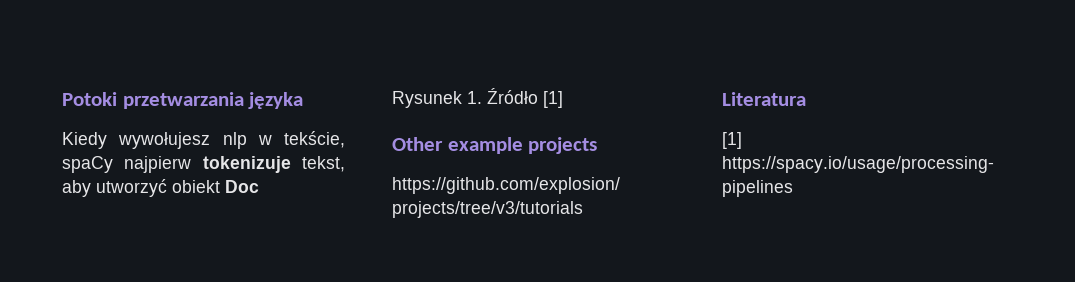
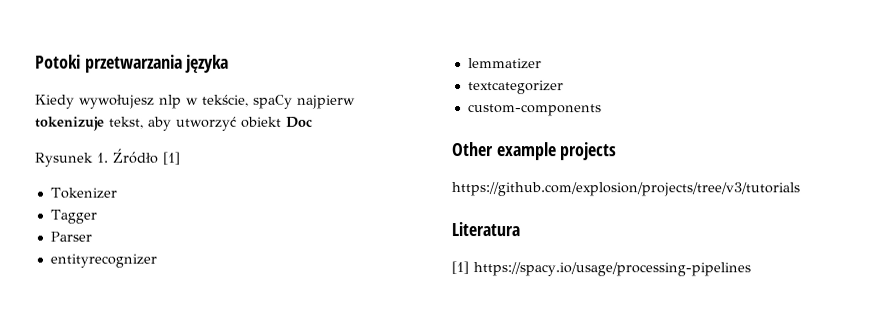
+ Tokenizer
+ Tagger
+ Parser
+ entityrecognizer
+ lemmatizer
+ textcategorizer
+ custom-components

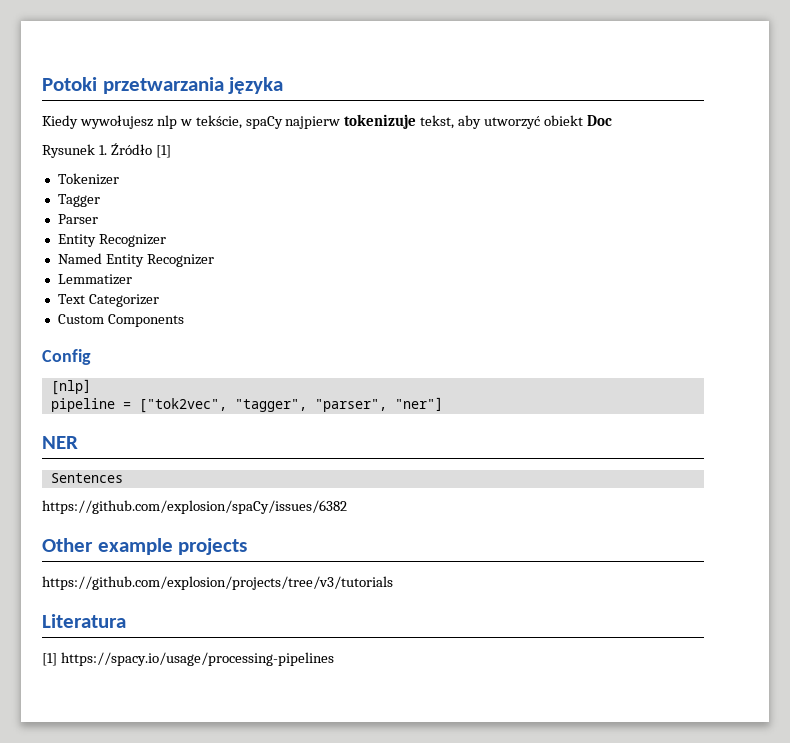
  Parser
- entityrecognizer
- lemmatizer
- textcategorizer
- custom-components
+ Entity Recognizer
+ Named Entity Recognizer
+ Lemmatizer
+ Text Categorizer
+ Custom Components
+ Config
+ [nlp]
+ pipeline = ["tok2vec", "tagger", "parser", "ner"]
+ NER
+ Sentences
+ https://github.com/explosion/spaCy/issues/6382

